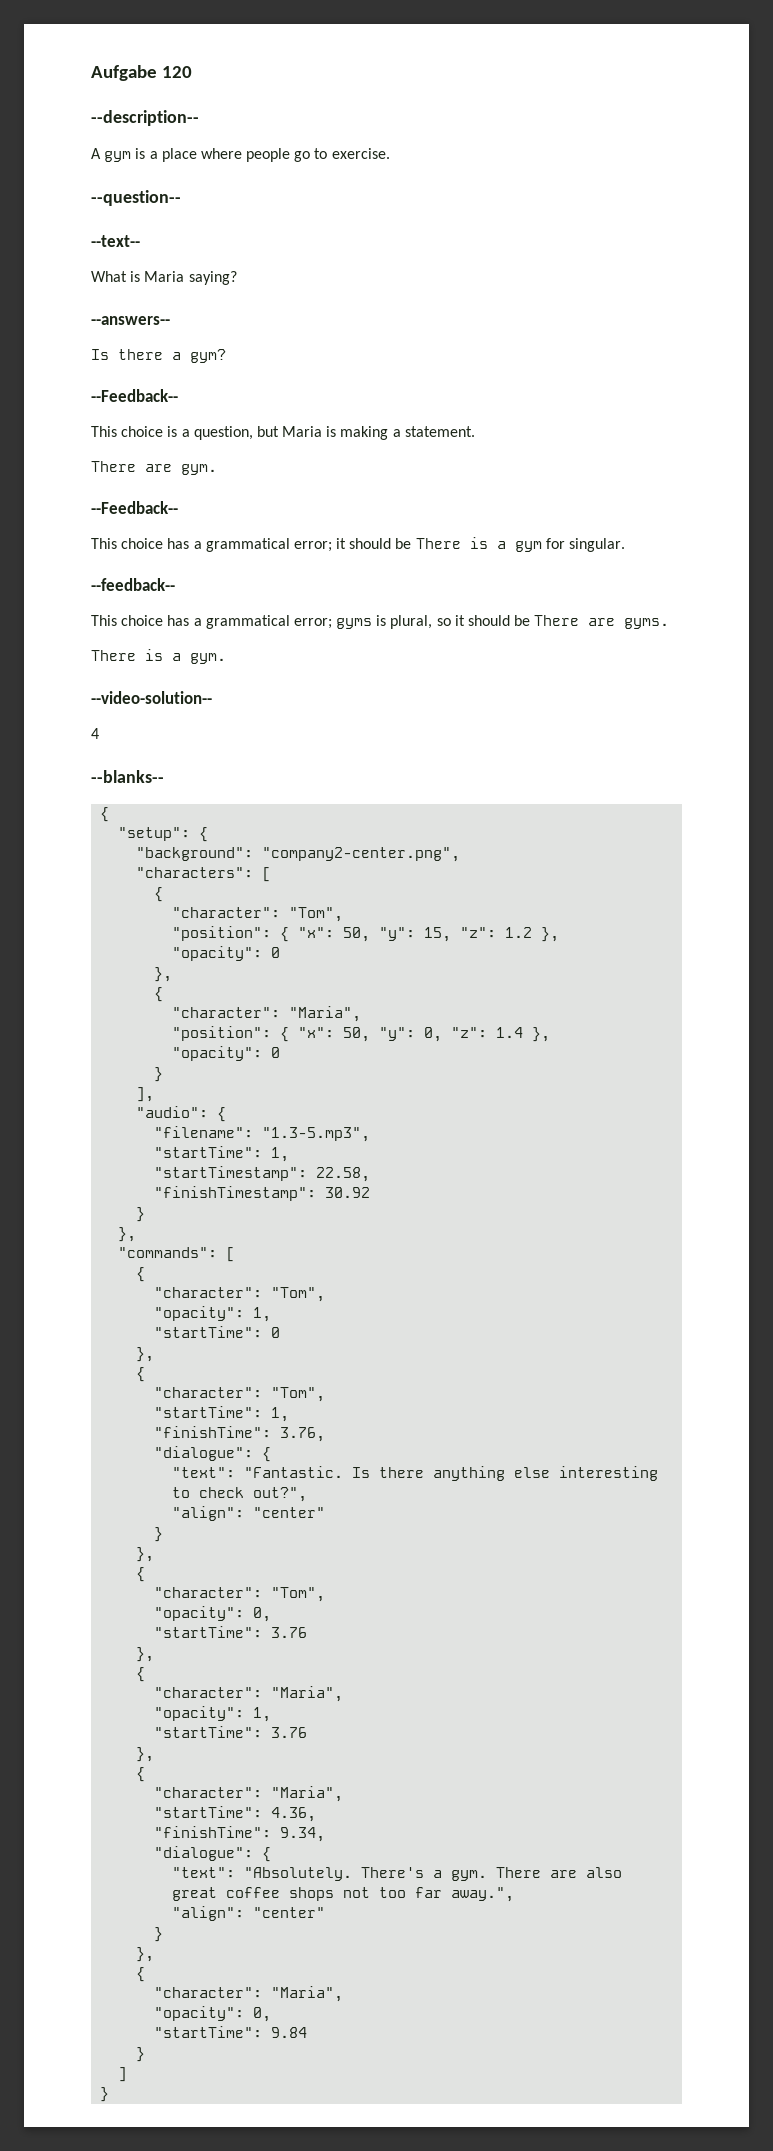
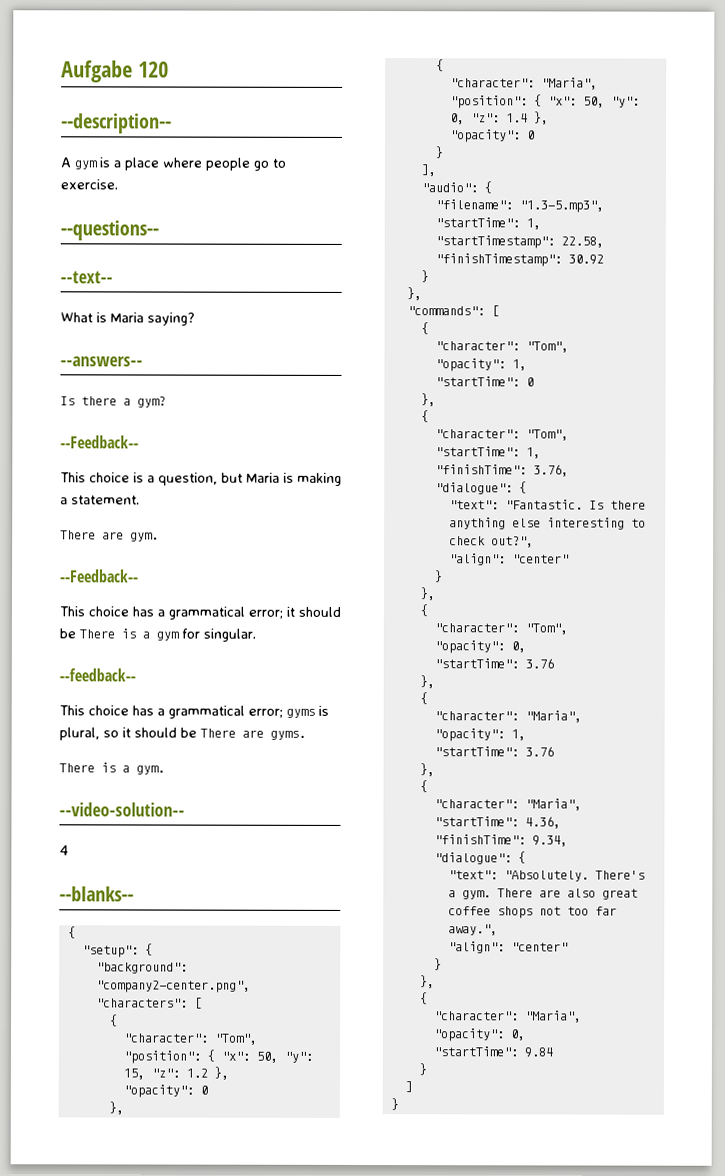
- --question--
+ --questions--

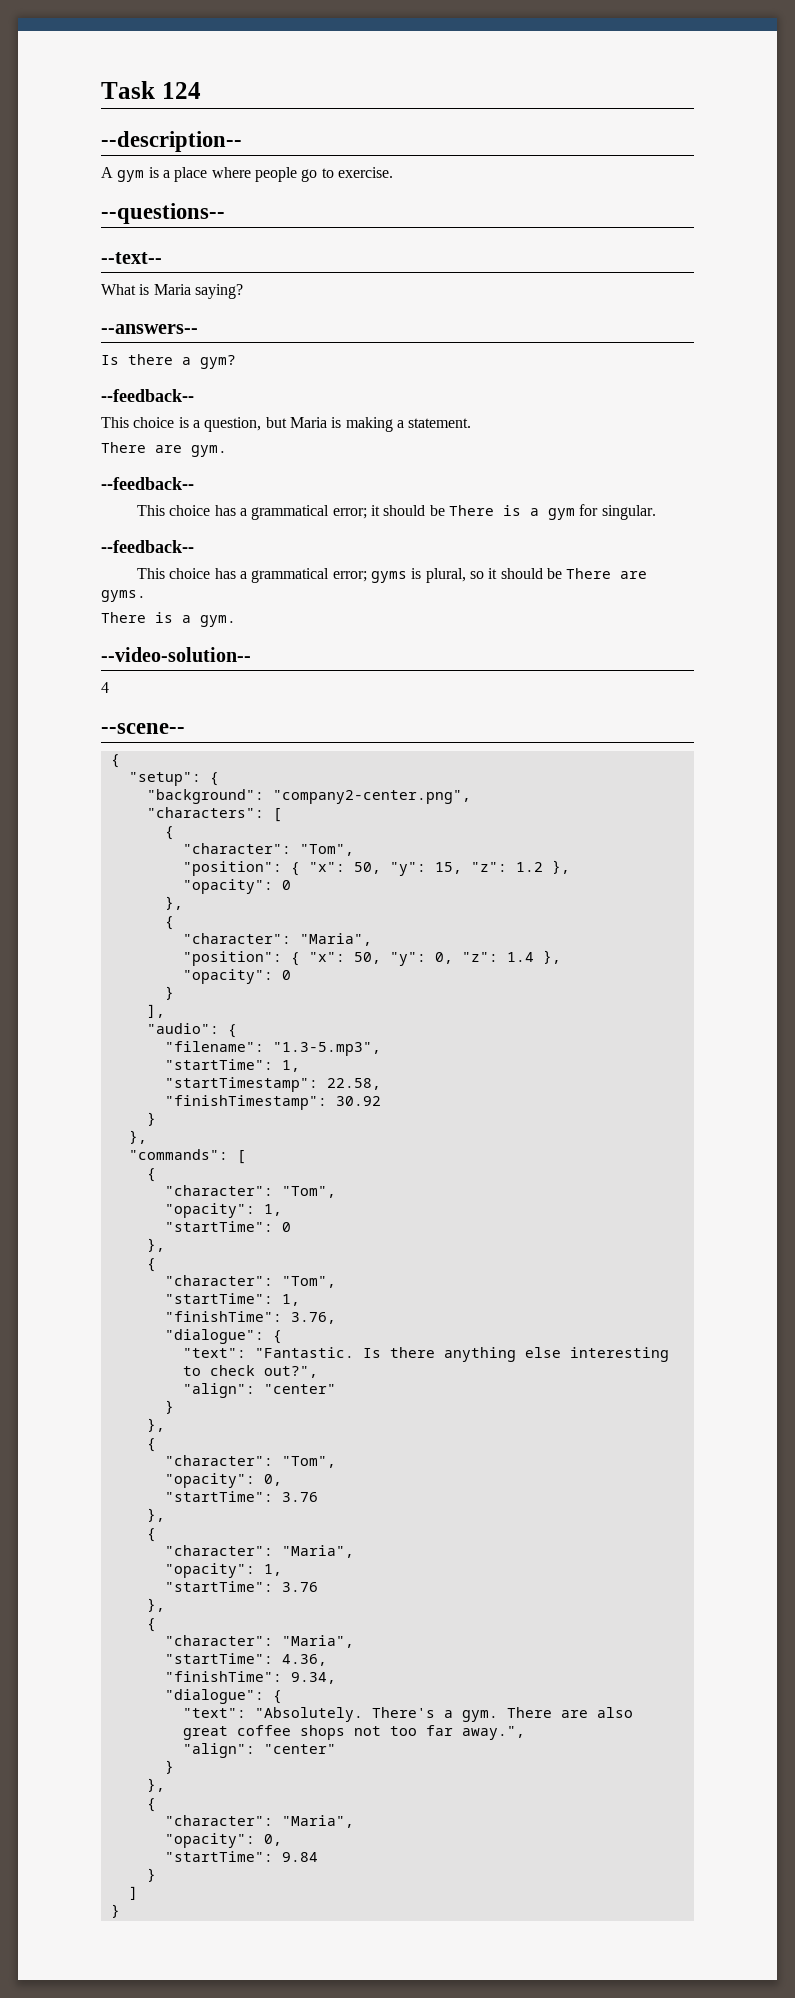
- Aufgabe 120
+ Task 124
  Is there a gym?
- --Feedback--
+ --feedback--
  There are gym.
- --Feedback--
+ --feedback--
- --blanks--
+ --scene--

